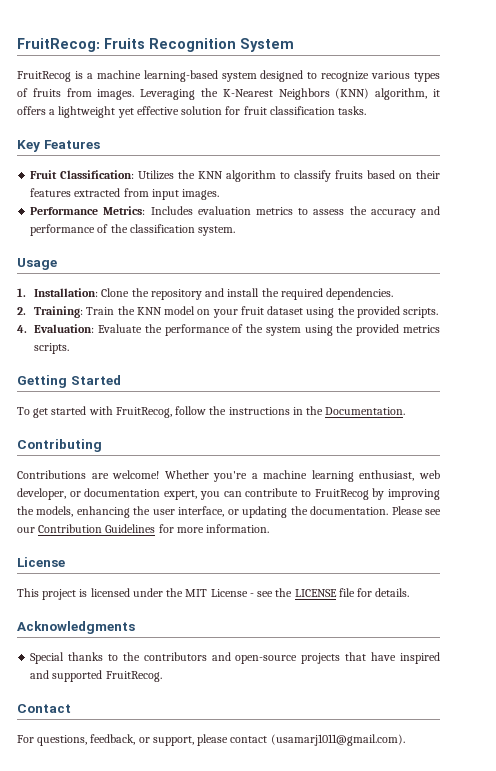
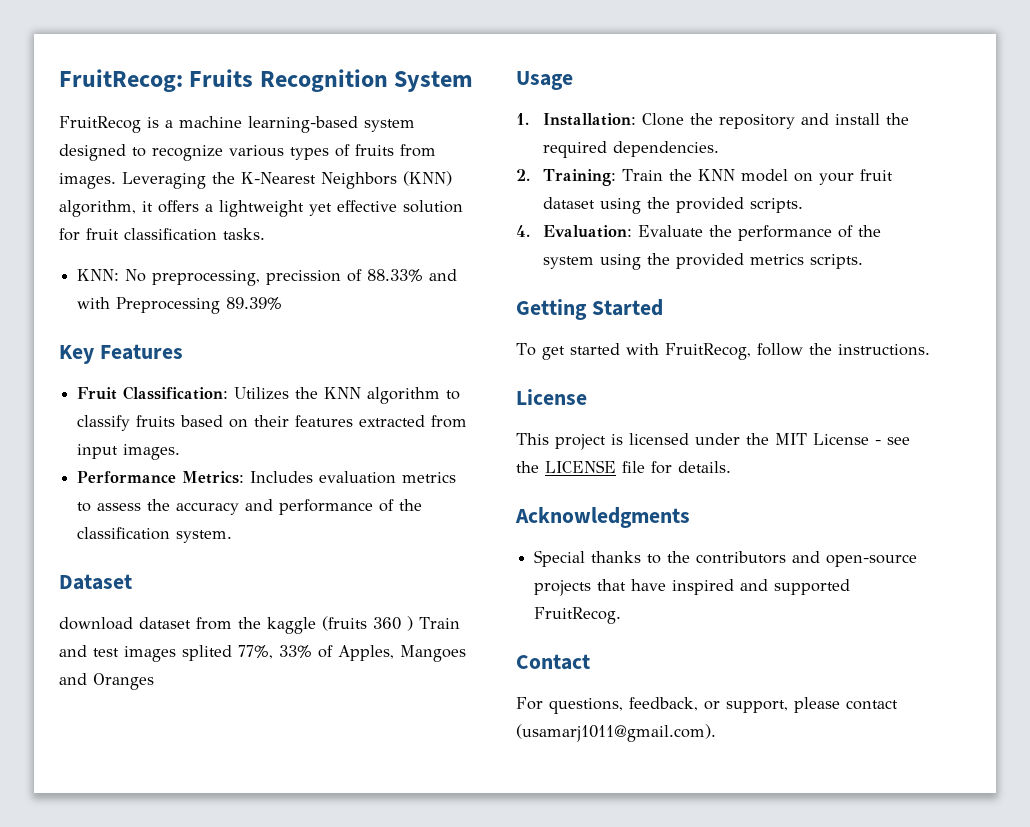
+ KNN: No preprocessing, precission of 88.33% and with Preprocessing 89.39%
+ Dataset
+ download dataset from the kaggle (fruits 360 ) Train and test images splited 77%, 33% of Apples, Mangoes and Oranges
- To get started with FruitRecog, follow the instructions in the Documentation.
- Contributing
- Contributions are welcome! Whether you're a machine learning enthusiast, web developer, or documentation expert, you can contribute to FruitRecog by improving the models, enhancing the user interface, or updating the documentation. Please see our Contribution Guidelines for more information.
+ To get started with FruitRecog, follow the instructions.

